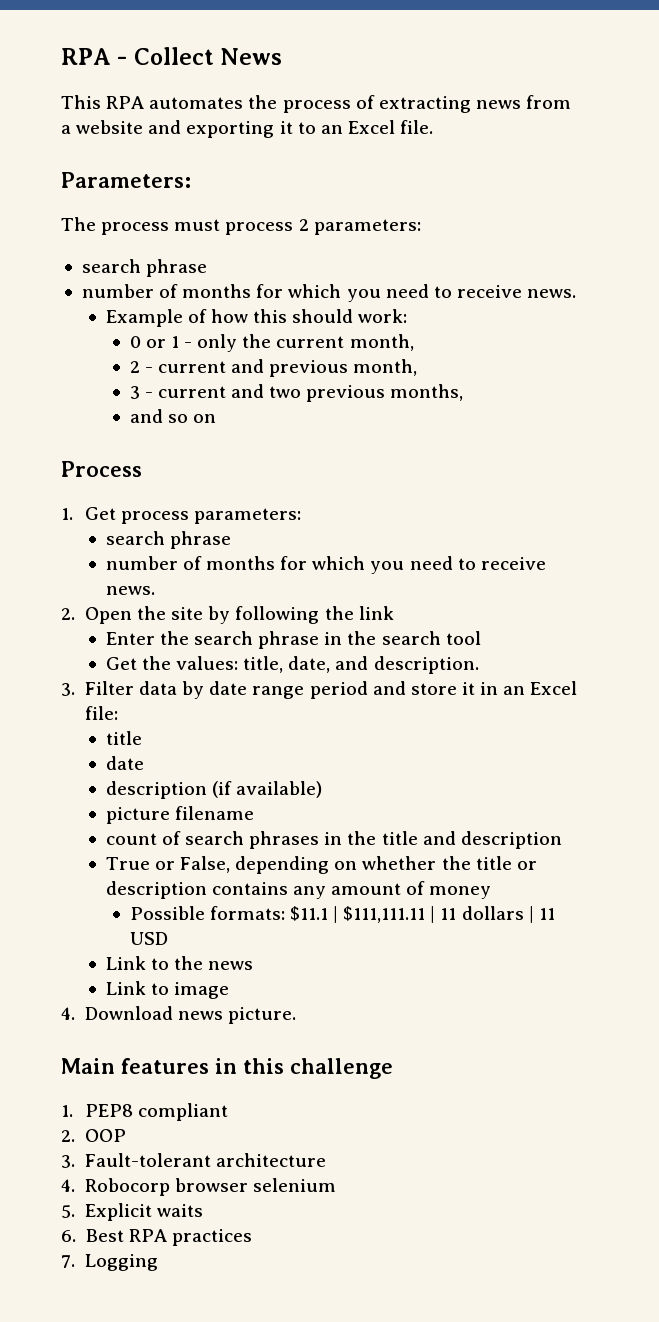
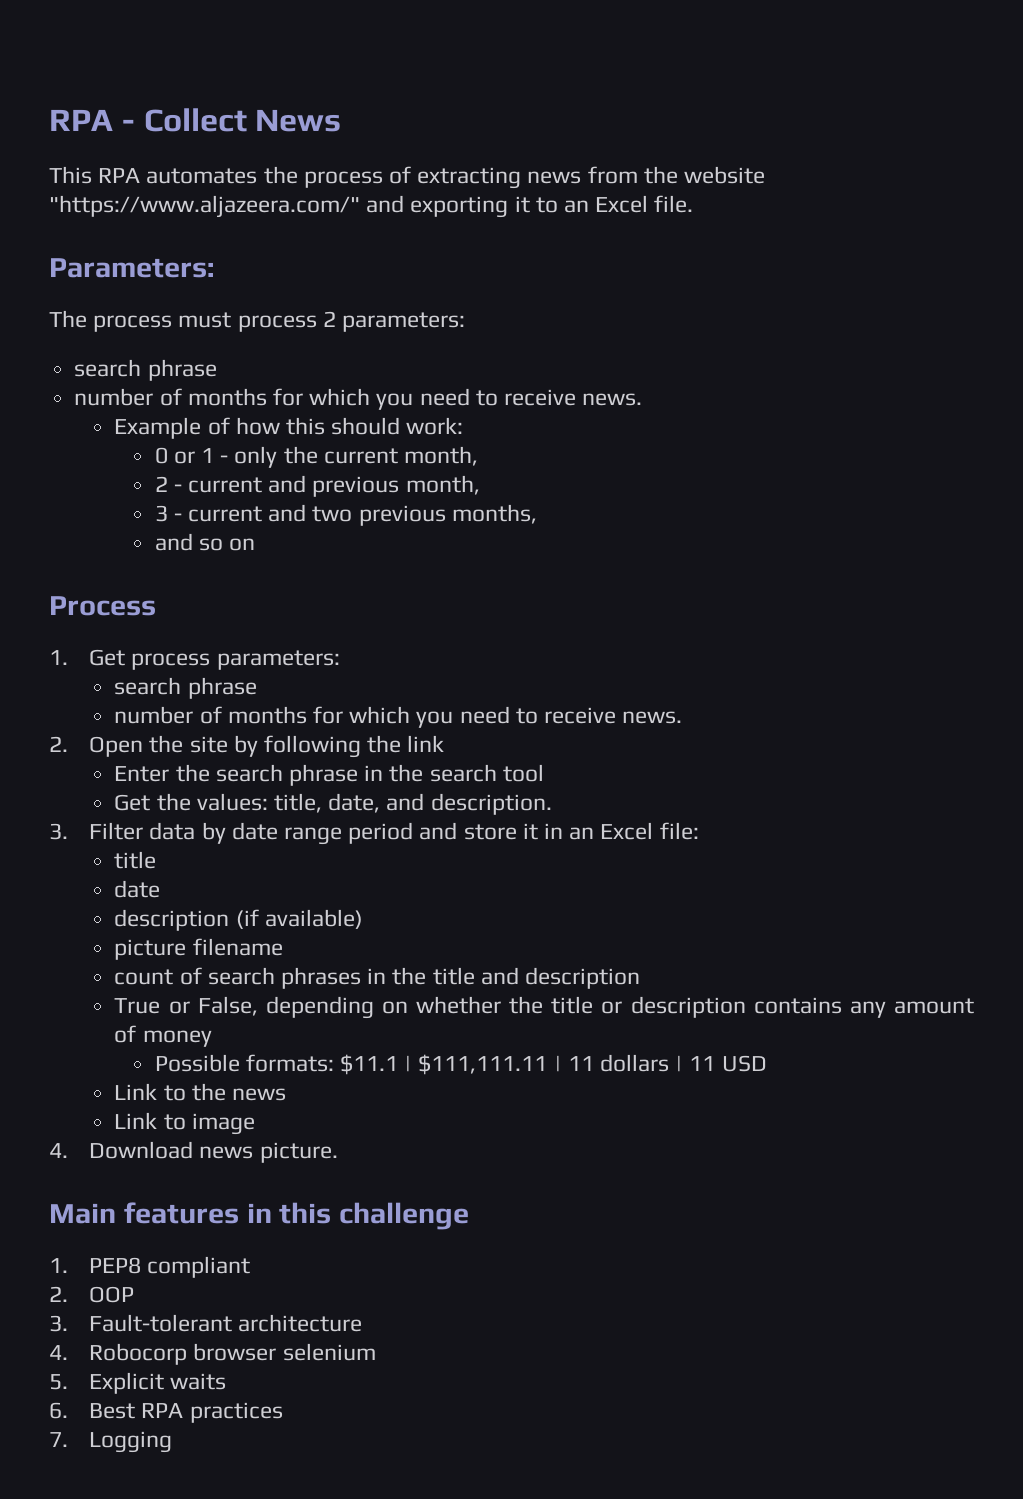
- This RPA automates the process of extracting news from a website and exporting it to an Excel file.
+ This RPA automates the process of extracting news from the website "https://www.aljazeera.com/" and exporting it to an Excel file.

